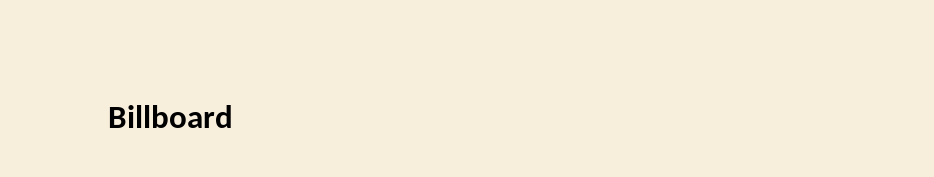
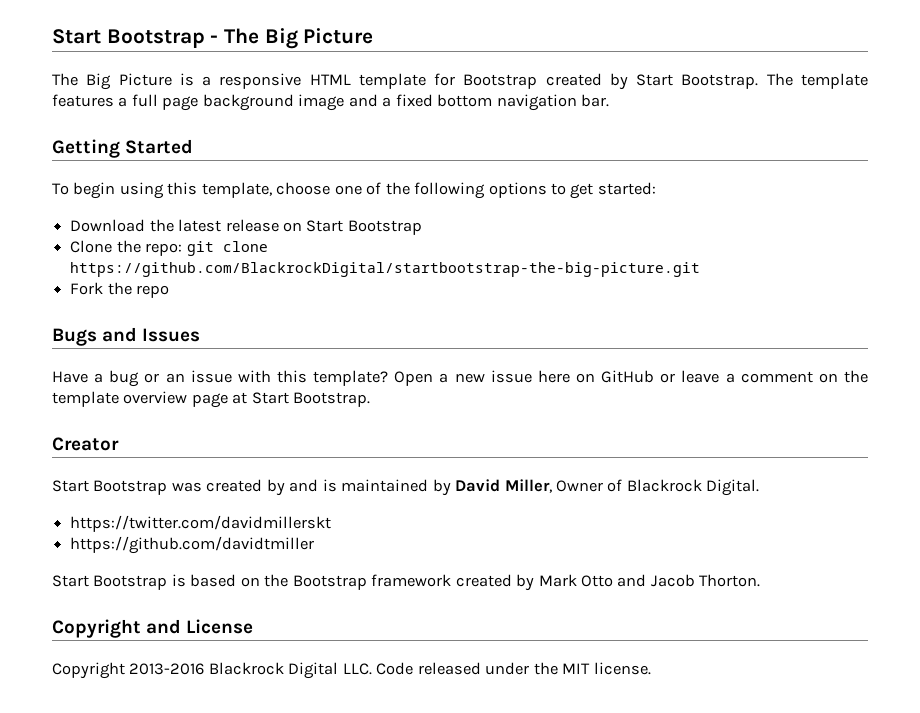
- Billboard
+ Start Bootstrap - The Big Picture
+ The Big Picture is a responsive HTML template for Bootstrap created by Start Bootstrap. The template features a full page background image and a fixed bottom navigation bar.
+ Getting Started
+ To begin using this template, choose one of the following options to get started:
+ Download the latest release on Start Bootstrap
+ Clone the repo: git clone https://github.com/BlackrockDigital/startbootstrap-the-big-picture.git
+ Fork the repo
+ Bugs and Issues
+ Have a bug or an issue with this template? Open a new issue here on GitHub or leave a comment on the template overview page at Start Bootstrap.
+ Creator
+ Start Bootstrap was created by and is maintained by David Miller, Owner of Blackrock Digital.
+ https://twitter.com/davidmillerskt
+ https://github.com/davidtmiller
+ Start Bootstrap is based on the Bootstrap framework created by Mark Otto and Jacob Thorton.
+ Copyright and License
+ Copyright 2013-2016 Blackrock Digital LLC. Code released under the MIT license.

